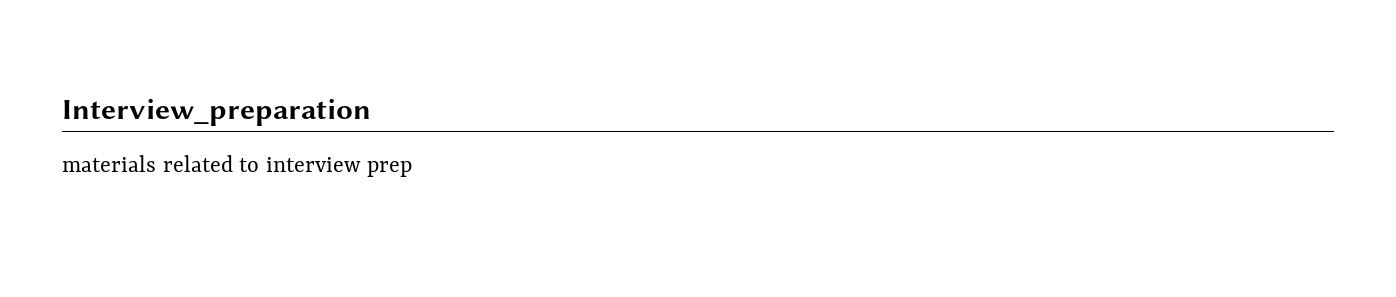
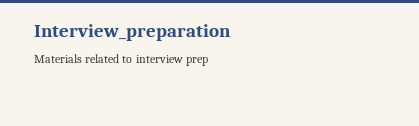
- materials related to interview prep
+ Materials related to interview prep

